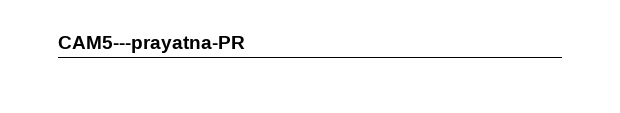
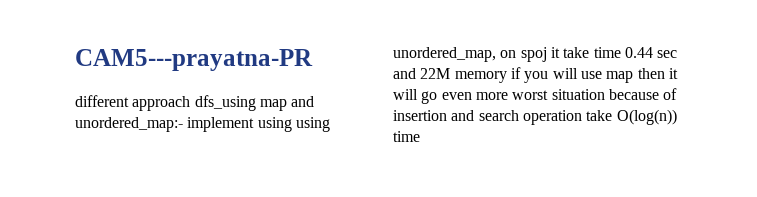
+ different approach dfs_using map and unordered_map:- implement using using unordered_map, on spoj it take time 0.44 sec and 22M memory if you will use map then it will go even more worst situation because of insertion and search operation take O(log(n)) time

